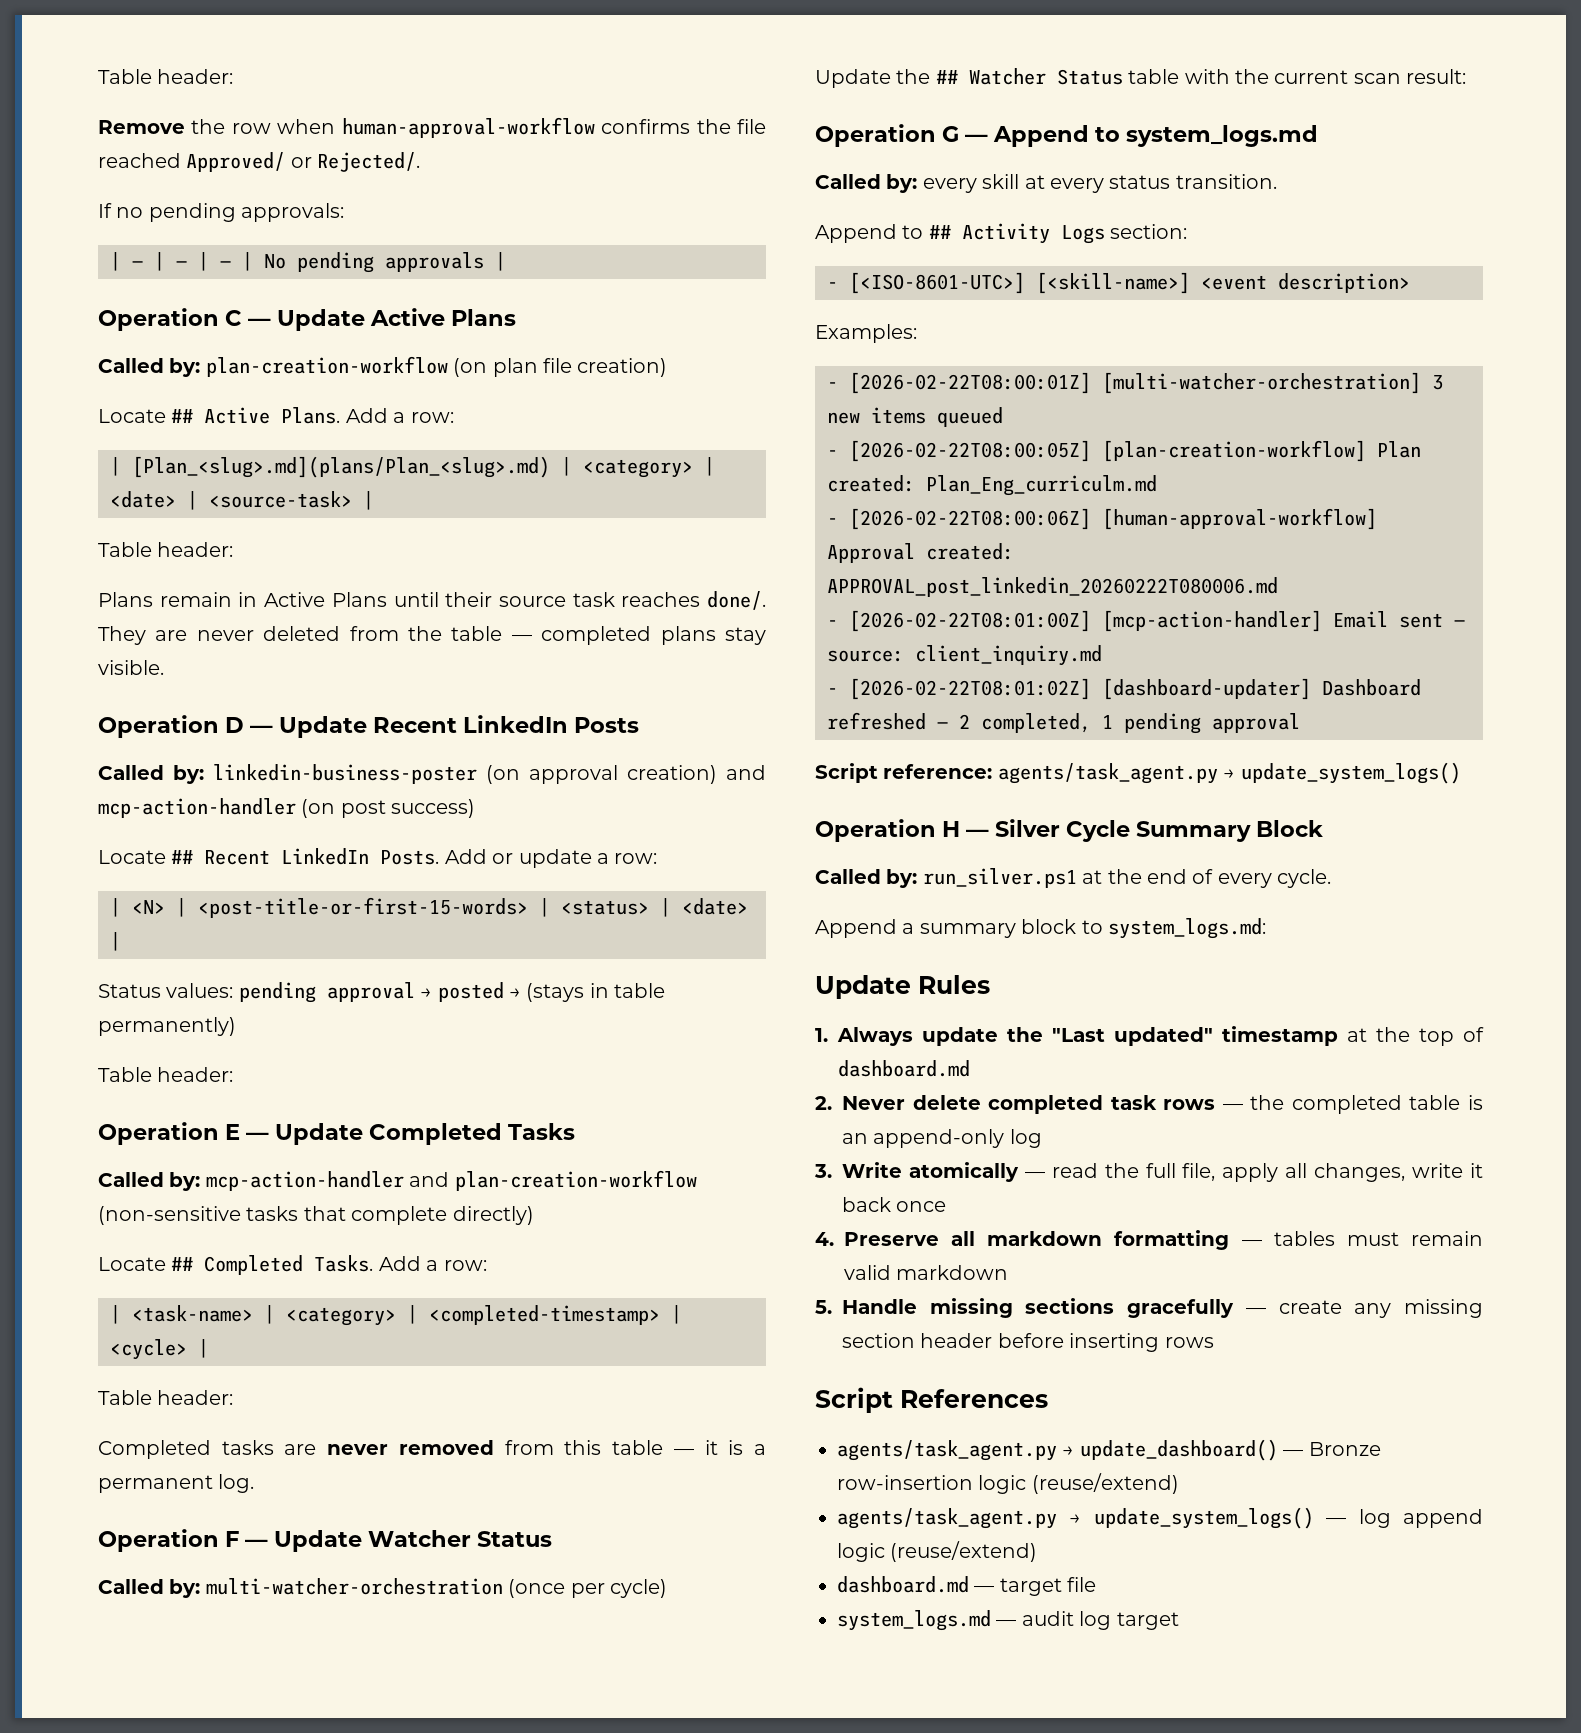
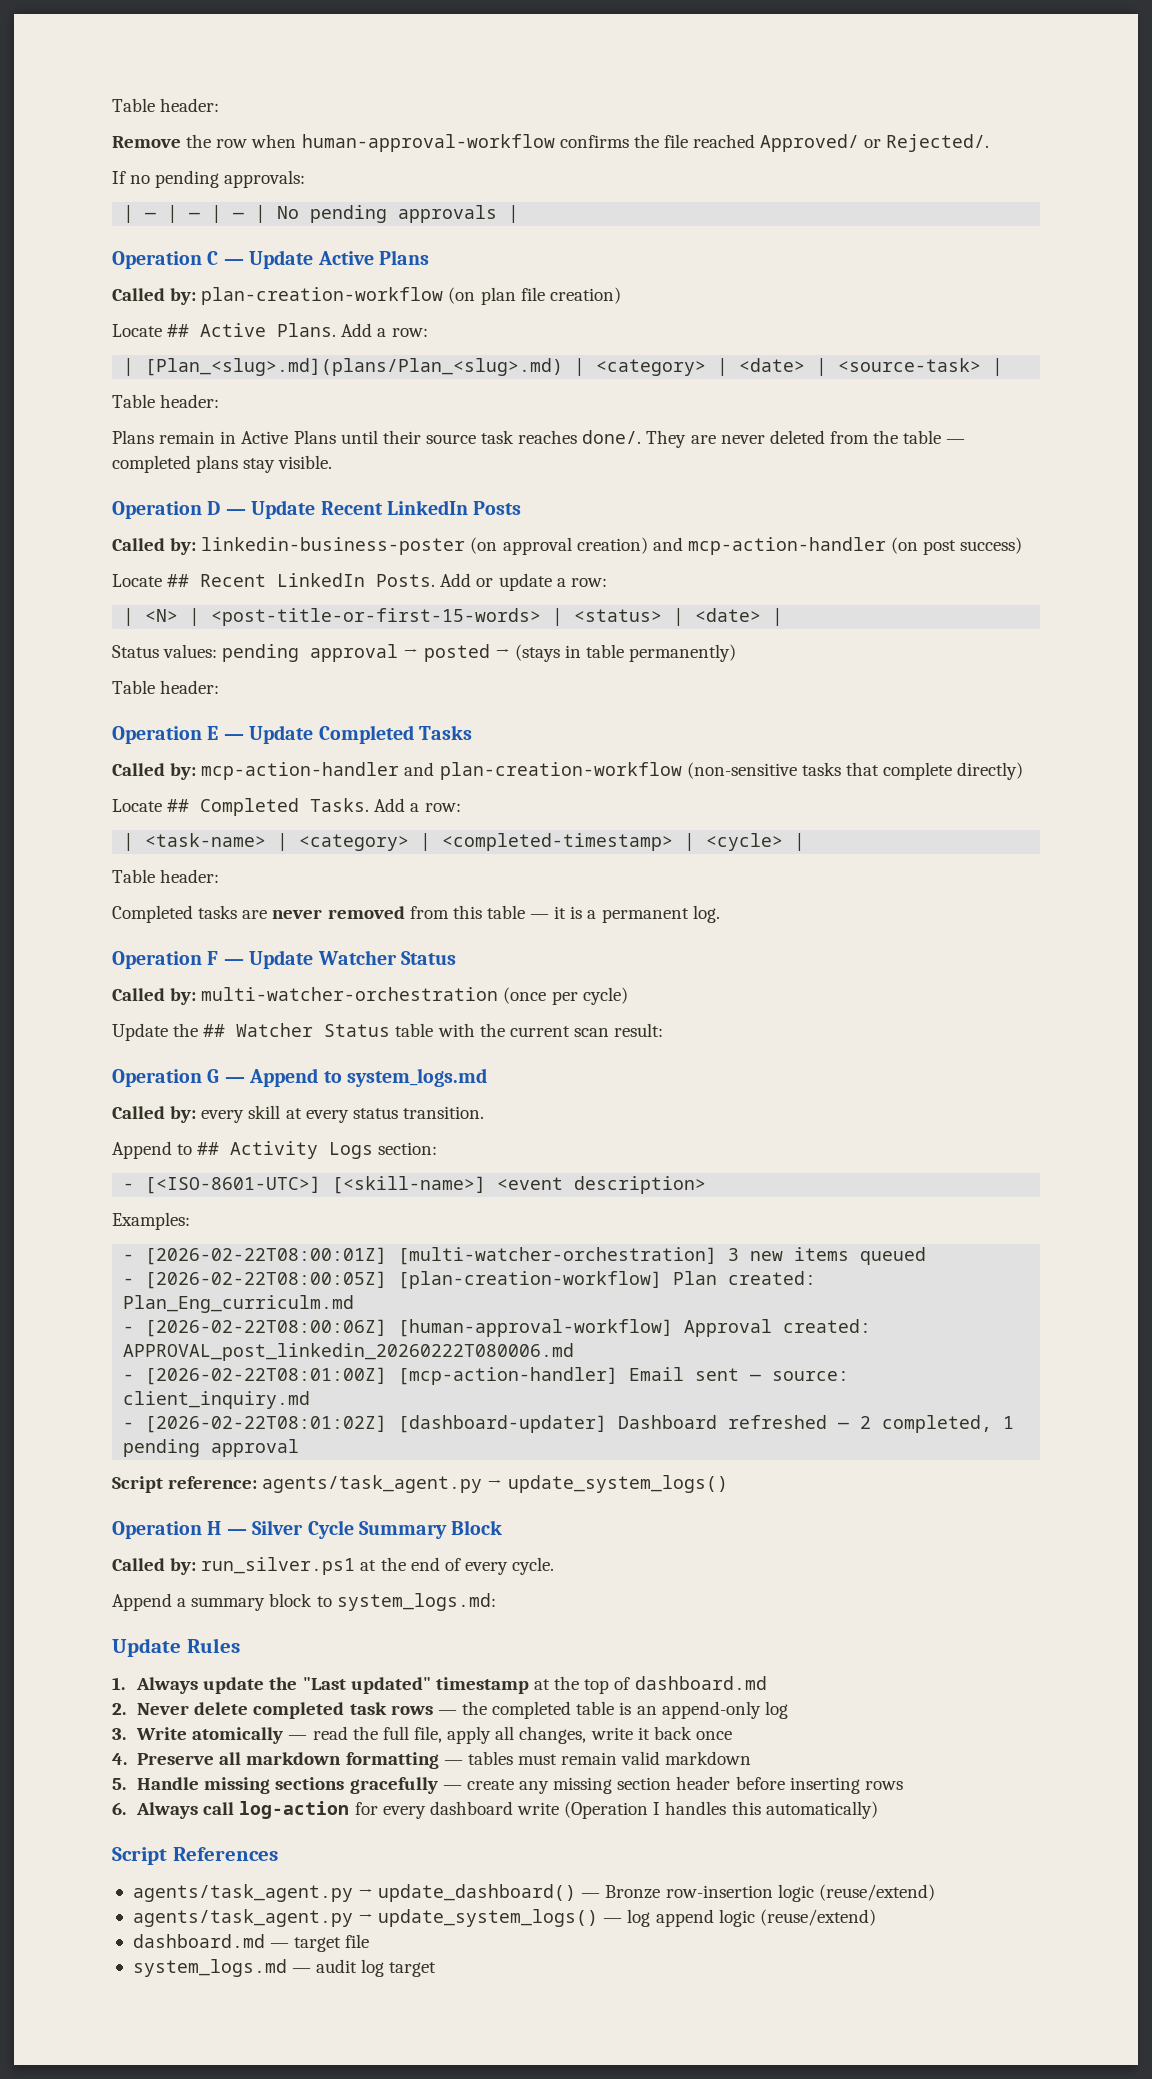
+ 6. Always call log-action for every dashboard write (Operation I handles this automatically)

